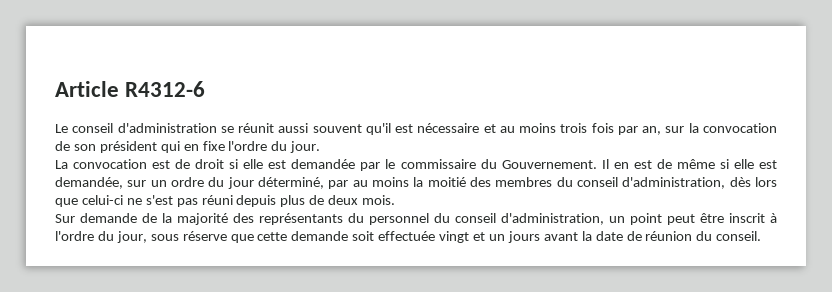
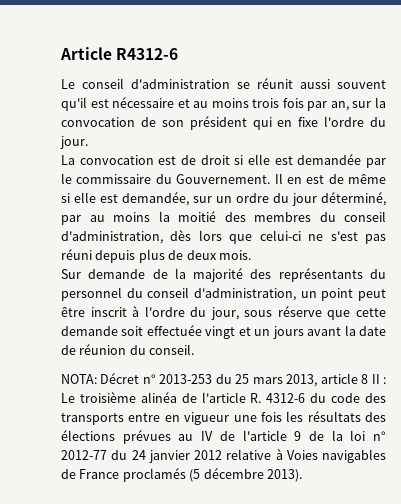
+ NOTA: Décret n° 2013-253 du 25 mars 2013, article 8 II : Le troisième alinéa de l'article R. 4312-6 du code des transports entre en vigueur une fois les résultats des élections prévues au IV de l'article 9 de la loi n° 2012-77 du 24 janvier 2012 relative à Voies navigables de France proclamés (5 décembre 2013).

